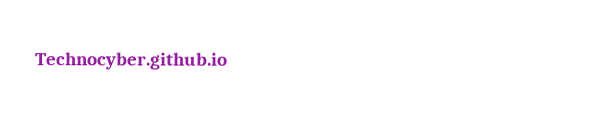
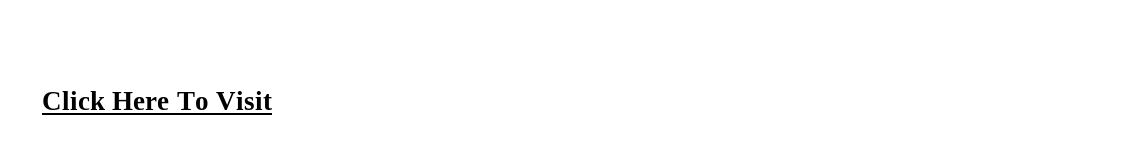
- Technocyber.github.io
+ Click Here To Visit

